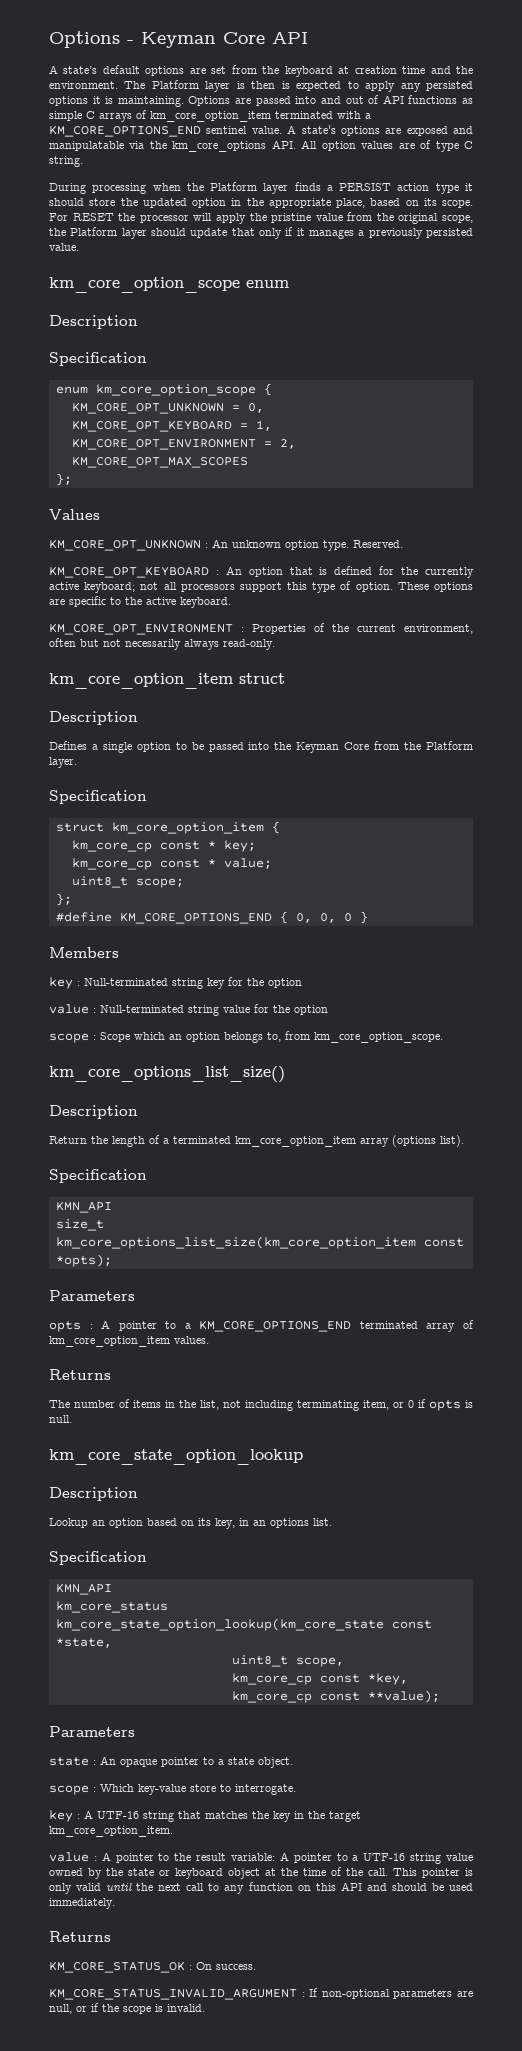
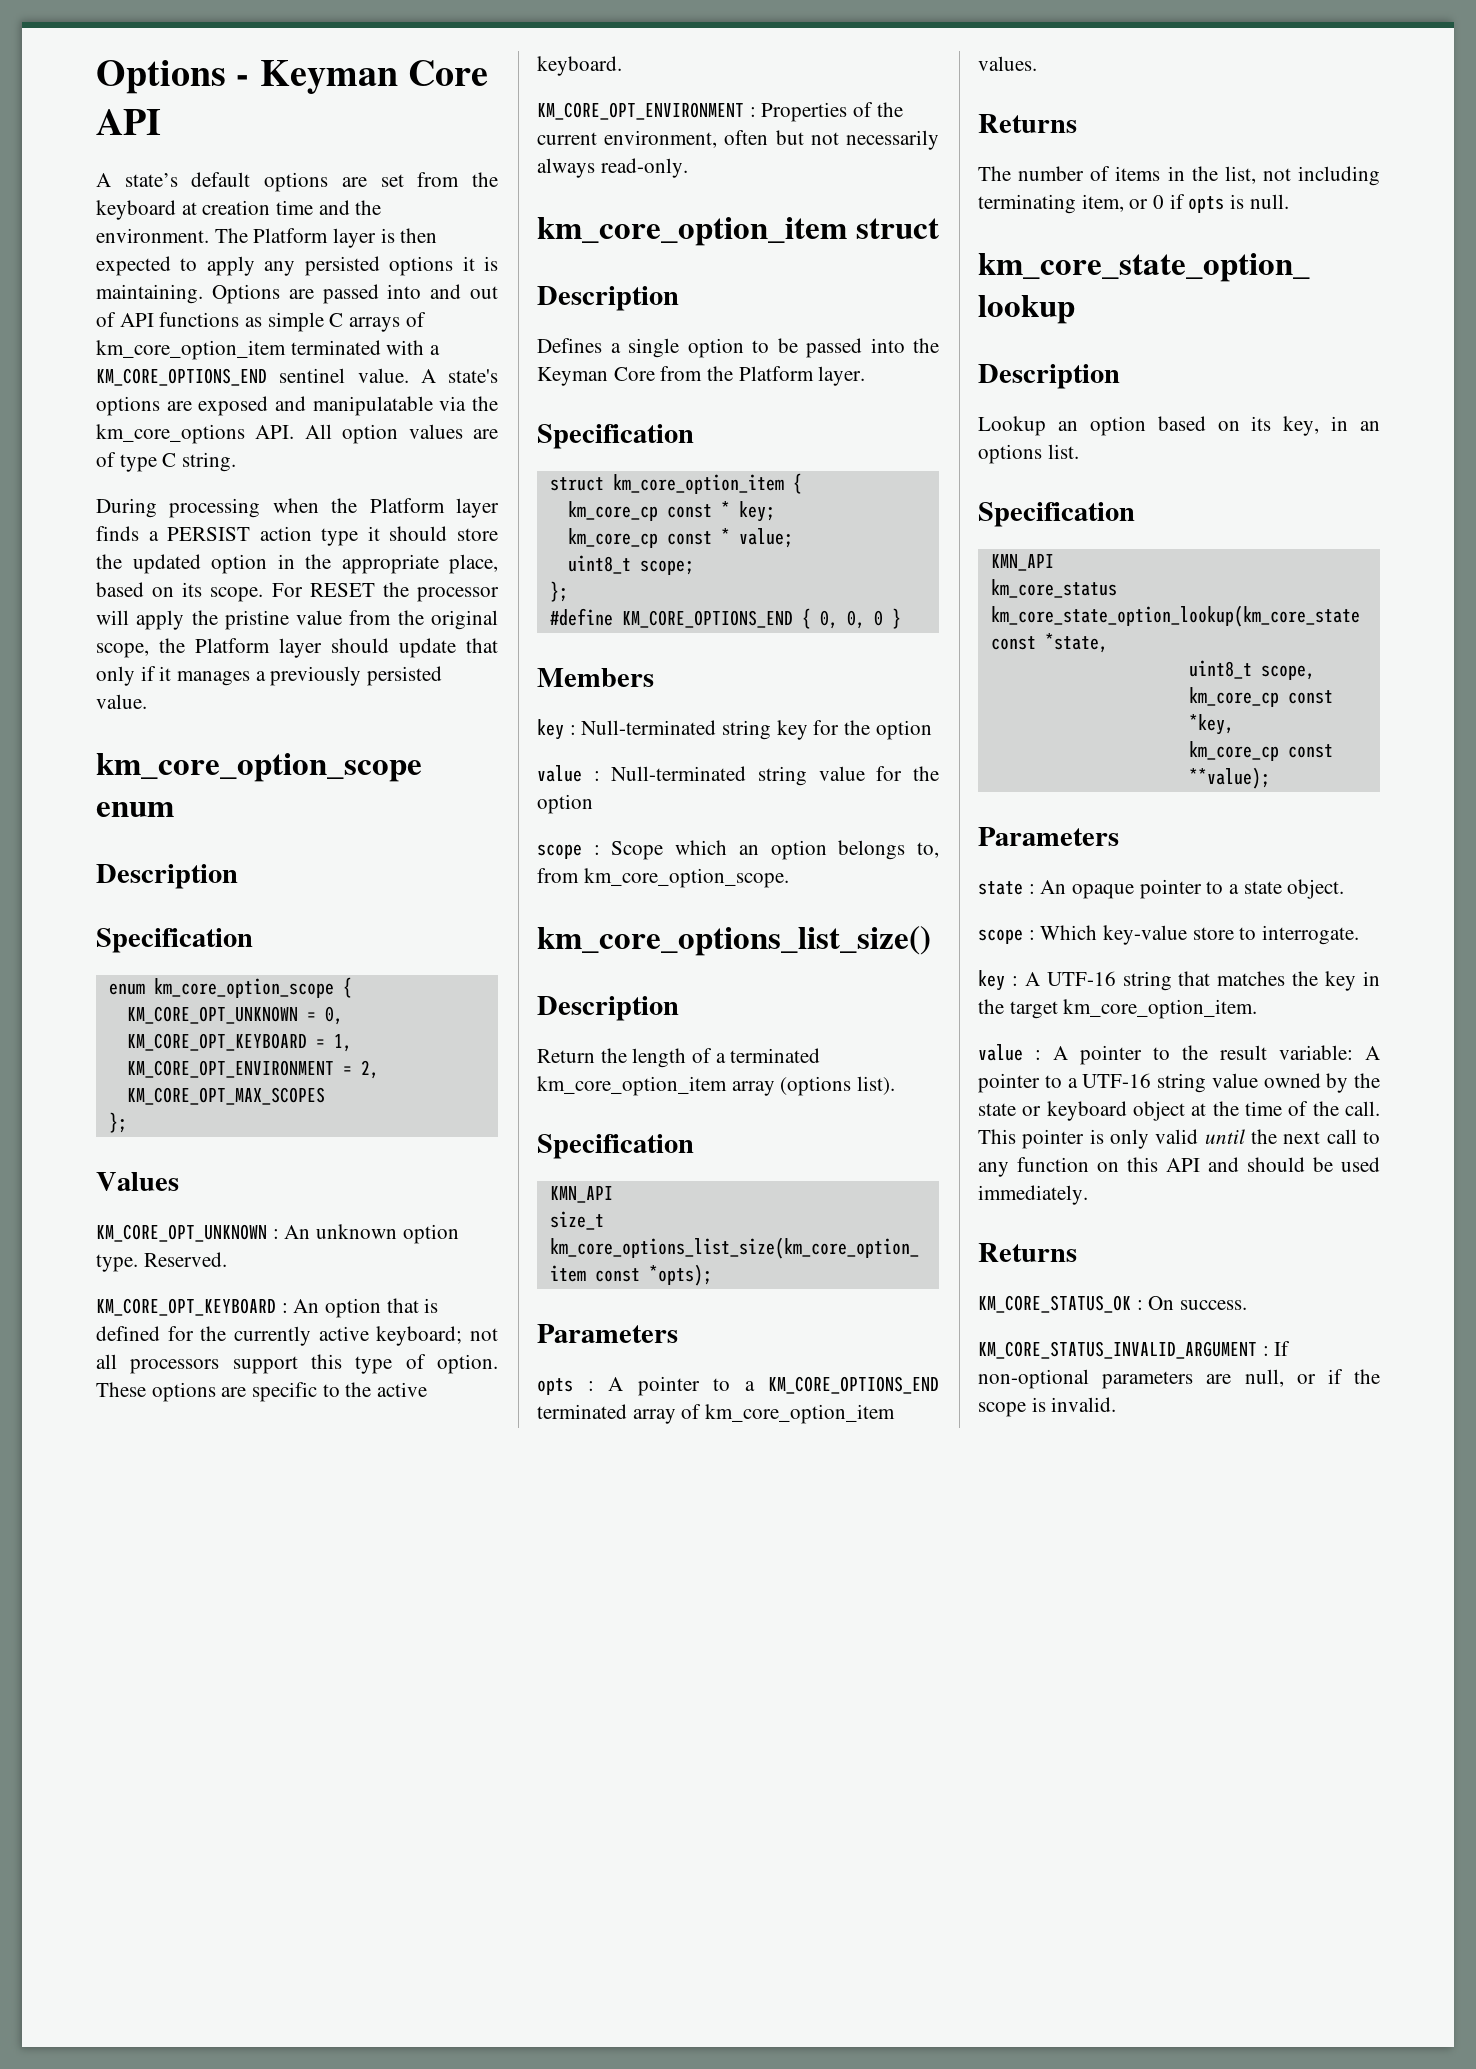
- The Platform layer is then is expected to apply any persisted options it is maintaining.
+ The Platform layer is then expected to apply any persisted options it is maintaining.

